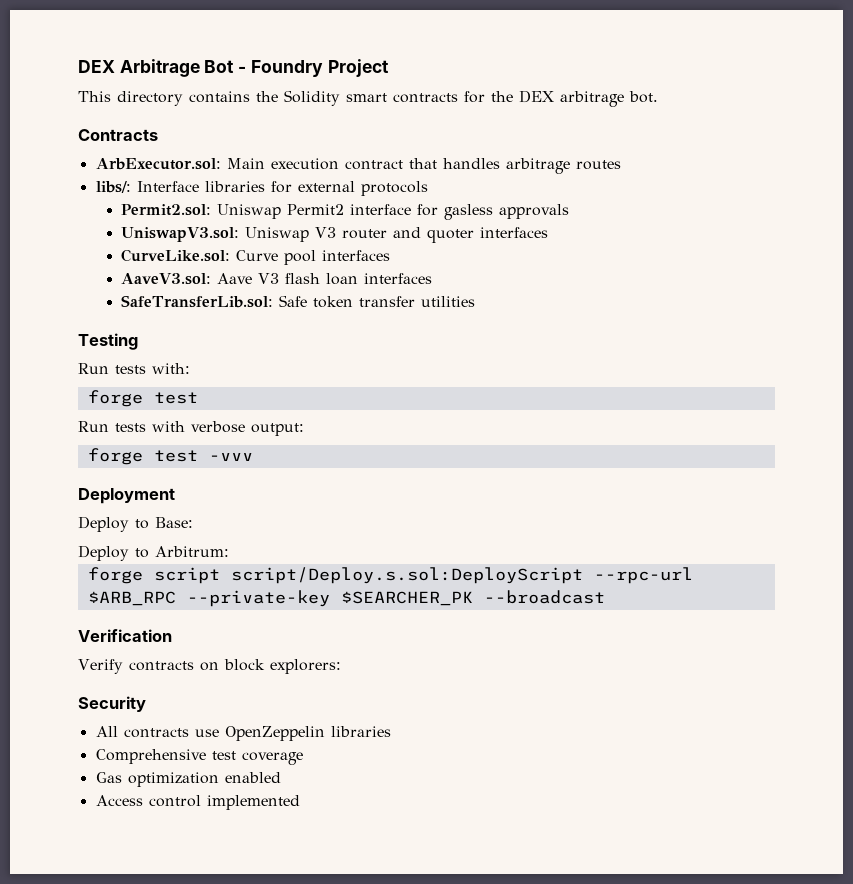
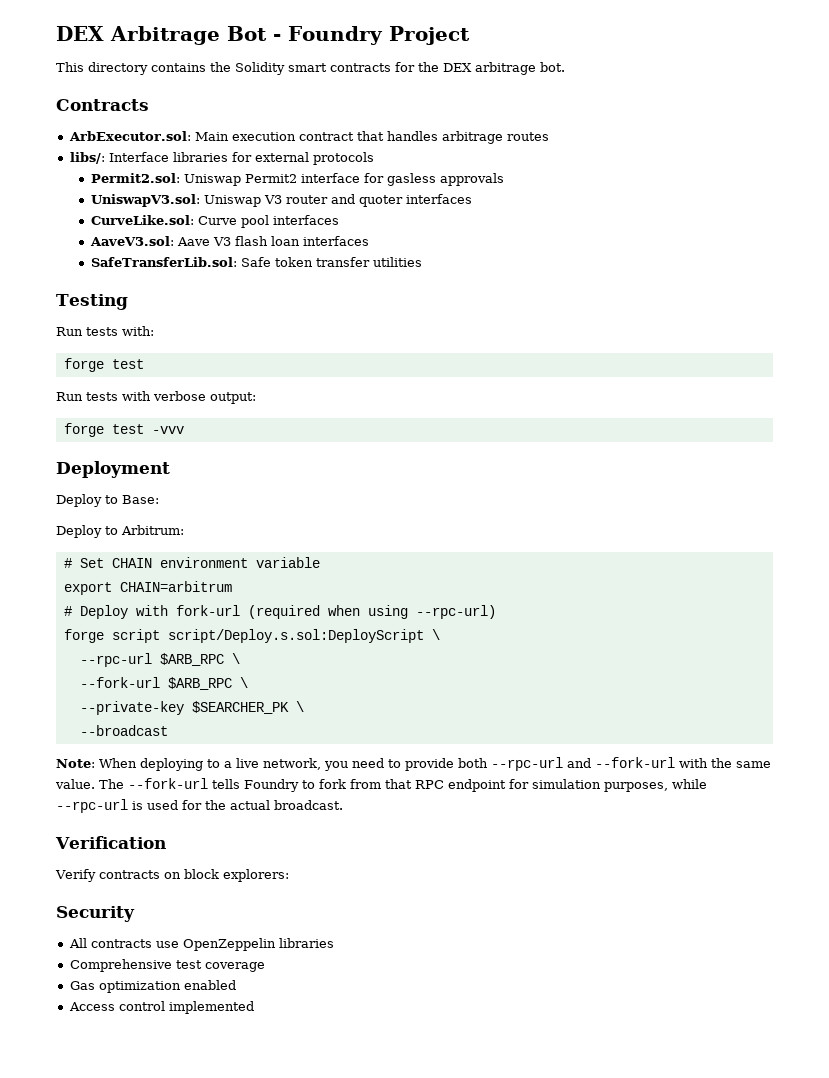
+ # Set CHAIN environment variable
+ export CHAIN=arbitrum
+ # Deploy with fork-url (required when using --rpc-url)
- forge script script/Deploy.s.sol:DeployScript --rpc-url $ARB_RPC --private-key $SEARCHER_PK --broadcast
+ forge script script/Deploy.s.sol:DeployScript \
+ --rpc-url $ARB_RPC \
+ --fork-url $ARB_RPC \
+ --private-key $SEARCHER_PK \
+ --broadcast
+ Note: When deploying to a live network, you need to provide both --rpc-url and --fork-url with the same value. The --fork-url tells Foundry to fork from that RPC endpoint for simulation purposes, while --rpc-url is used for the actual broadcast.

